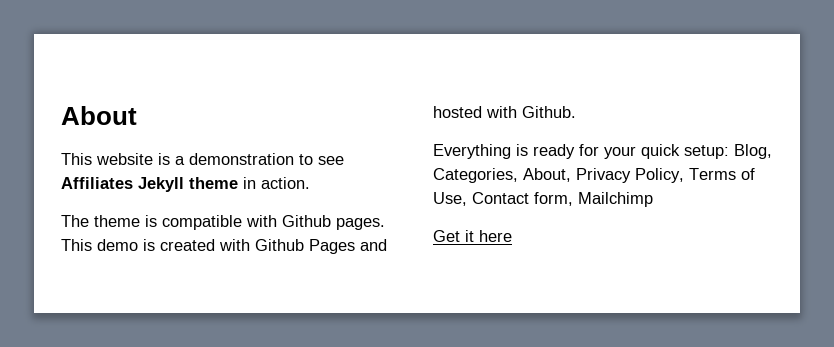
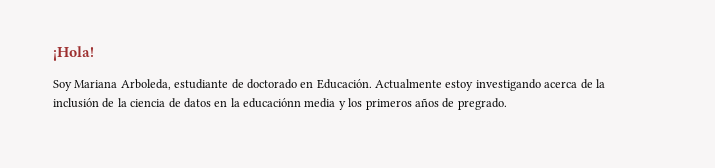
- About
- This website is a demonstration to see Affiliates Jekyll theme in action.
- The theme is compatible with Github pages. This demo is created with Github Pages and hosted with Github.
- Everything is ready for your quick setup: Blog, Categories, About, Privacy Policy, Terms of Use, Contact form, Mailchimp
- Get it here
+ ¡Hola!
+ Soy Mariana Arboleda, estudiante de doctorado en Educación. Actualmente estoy investigando acerca de la inclusión de la ciencia de datos en la educaciónn media y los primeros años de pregrado.

